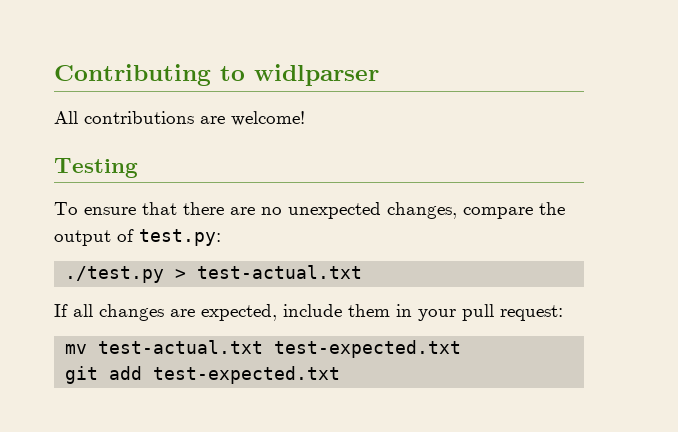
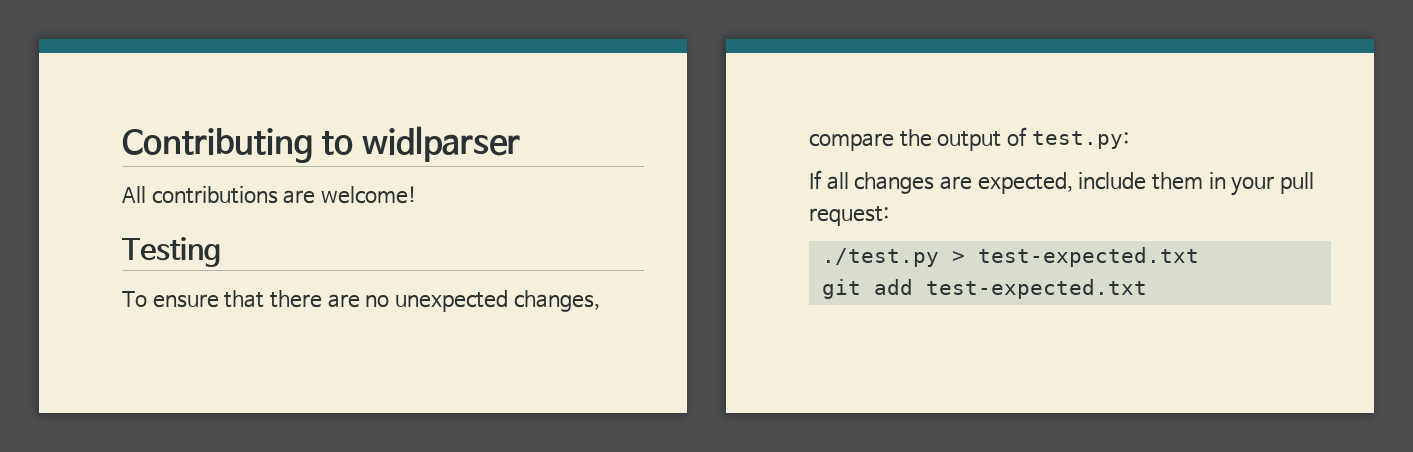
- ./test.py > test-actual.txt
- mv test-actual.txt test-expected.txt
+ ./test.py > test-expected.txt

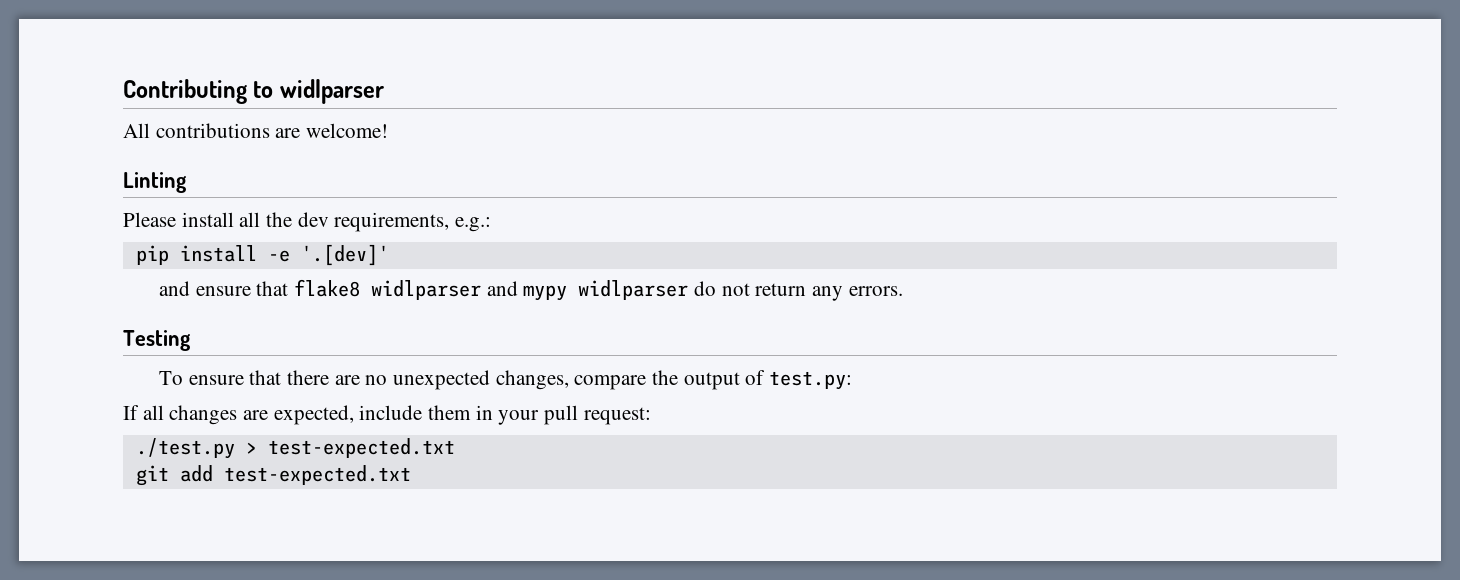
+ Linting
+ Please install all the dev requirements, e.g.:
+ pip install -e '.[dev]'
+ and ensure that flake8 widlparser and mypy widlparser do not return any errors.

